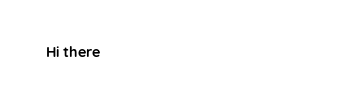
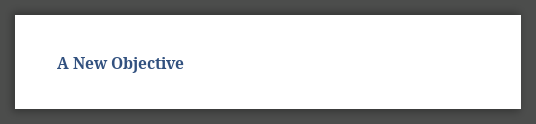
- Hi there
+ A New Objective

